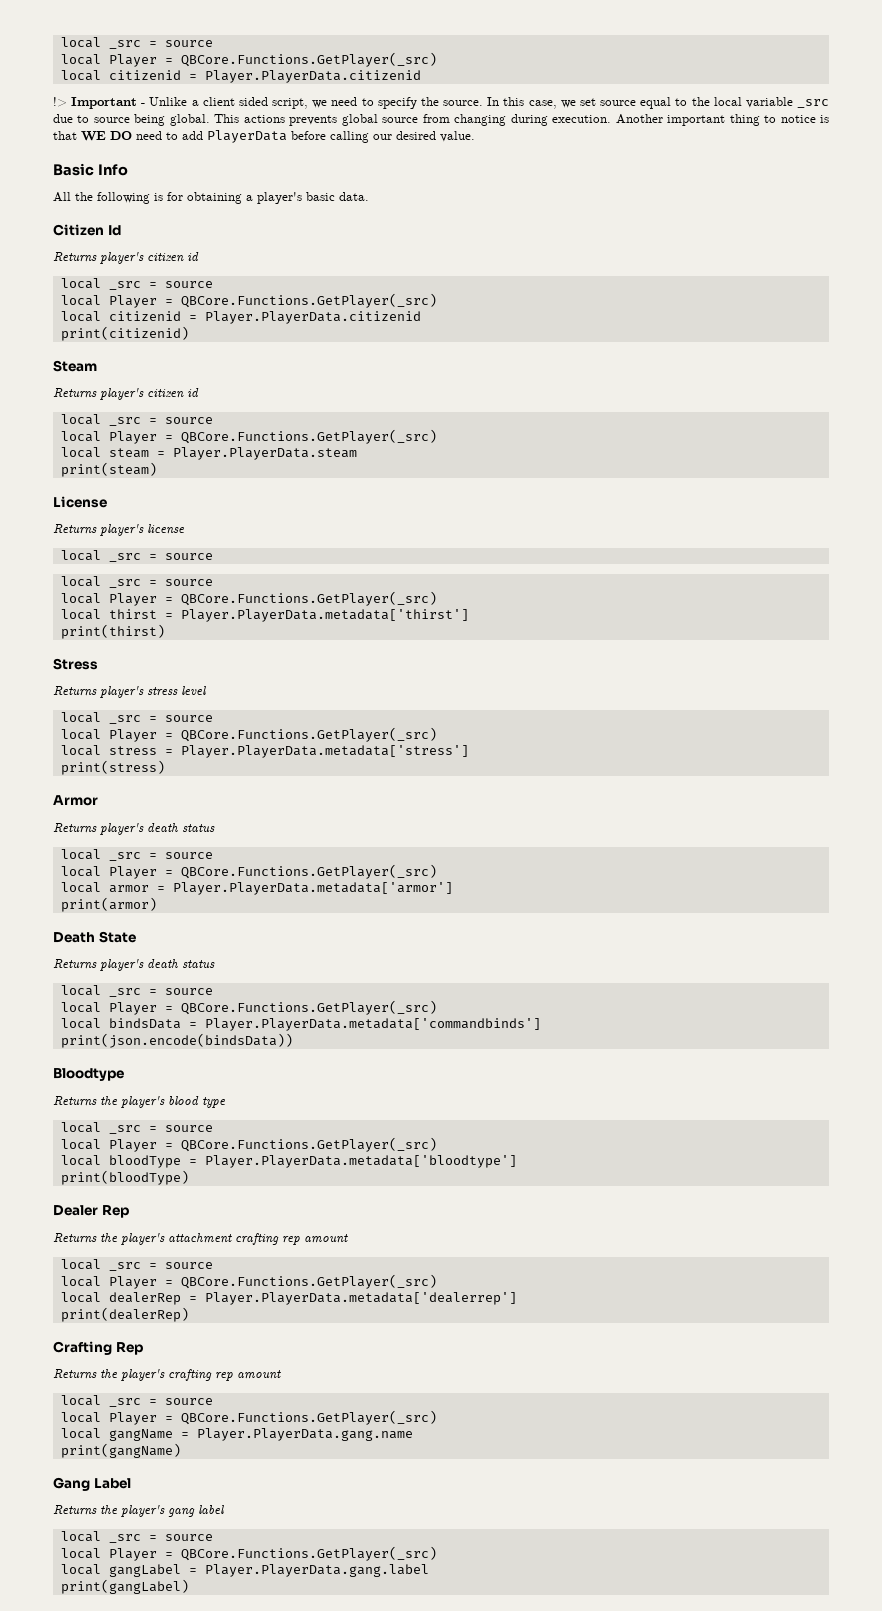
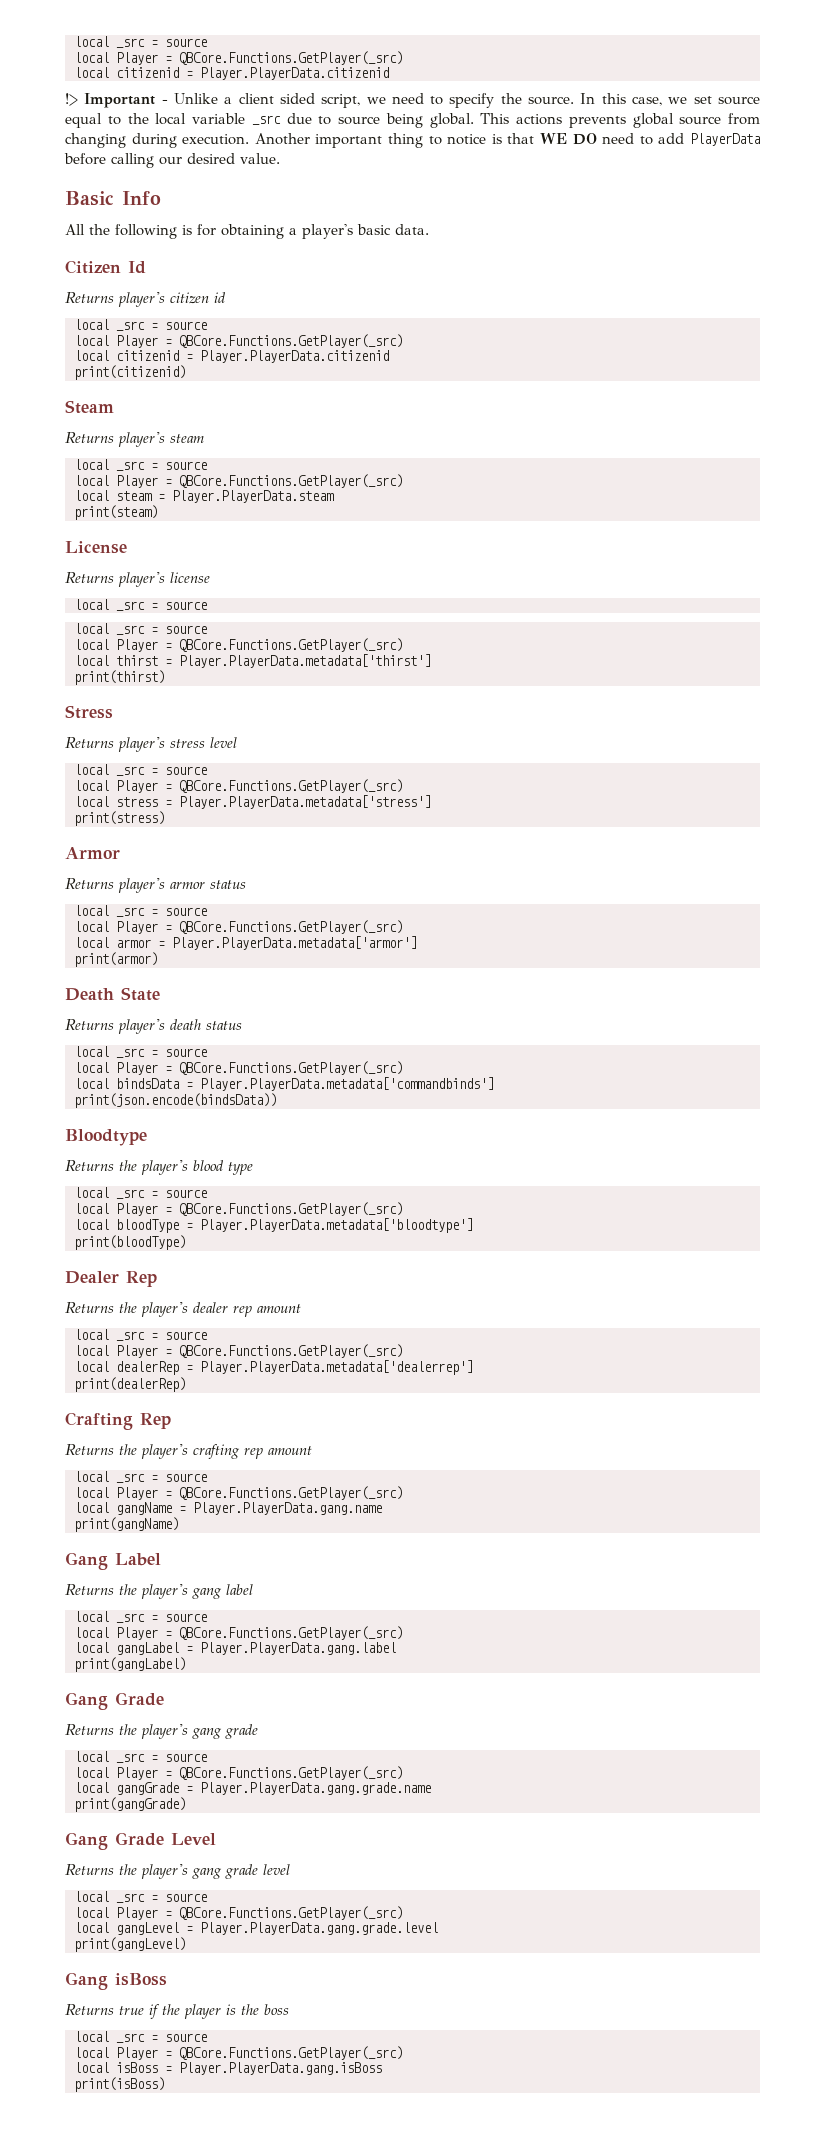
  Steam
- Returns player's citizen id
+ Returns player's steam
  Armor
- Returns player's death status
+ Returns player's armor status
- Returns the player's attachment crafting rep amount
+ Returns the player's dealer rep amount
  print(gangLabel)
+ Gang Grade
+ Returns the player's gang grade
+ local _src = source
+ local Player = QBCore.Functions.GetPlayer(_src)
+ local gangGrade = Player.PlayerData.gang.grade.name
+ print(gangGrade)
+ Gang Grade Level
+ Returns the player's gang grade level
+ local _src = source
+ local Player = QBCore.Functions.GetPlayer(_src)
+ local gangLevel = Player.PlayerData.gang.grade.level
+ print(gangLevel)
+ Gang isBoss
+ Returns true if the player is the boss
+ local _src = source
+ local Player = QBCore.Functions.GetPlayer(_src)
+ local isBoss = Player.PlayerData.gang.isBoss
+ print(isBoss)

